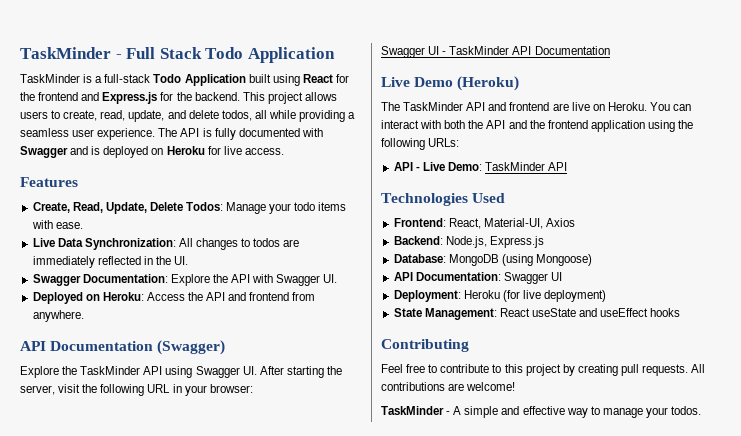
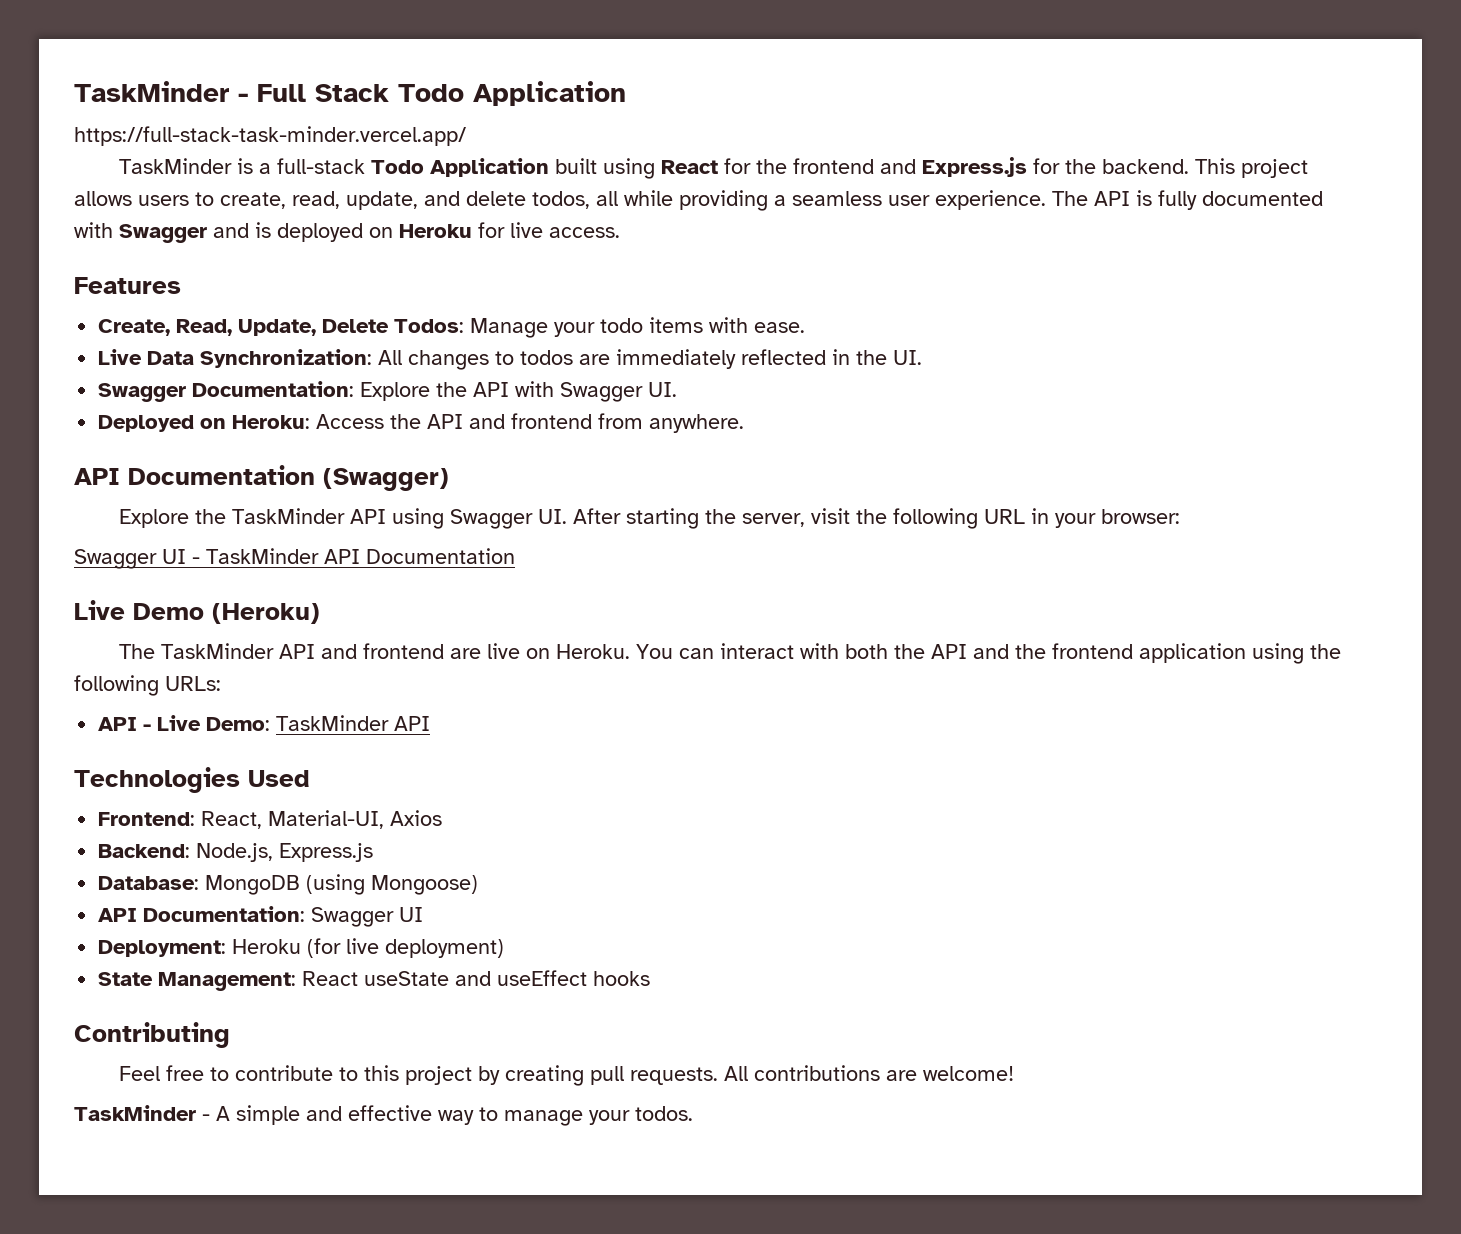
+ https://full-stack-task-minder.vercel.app/

